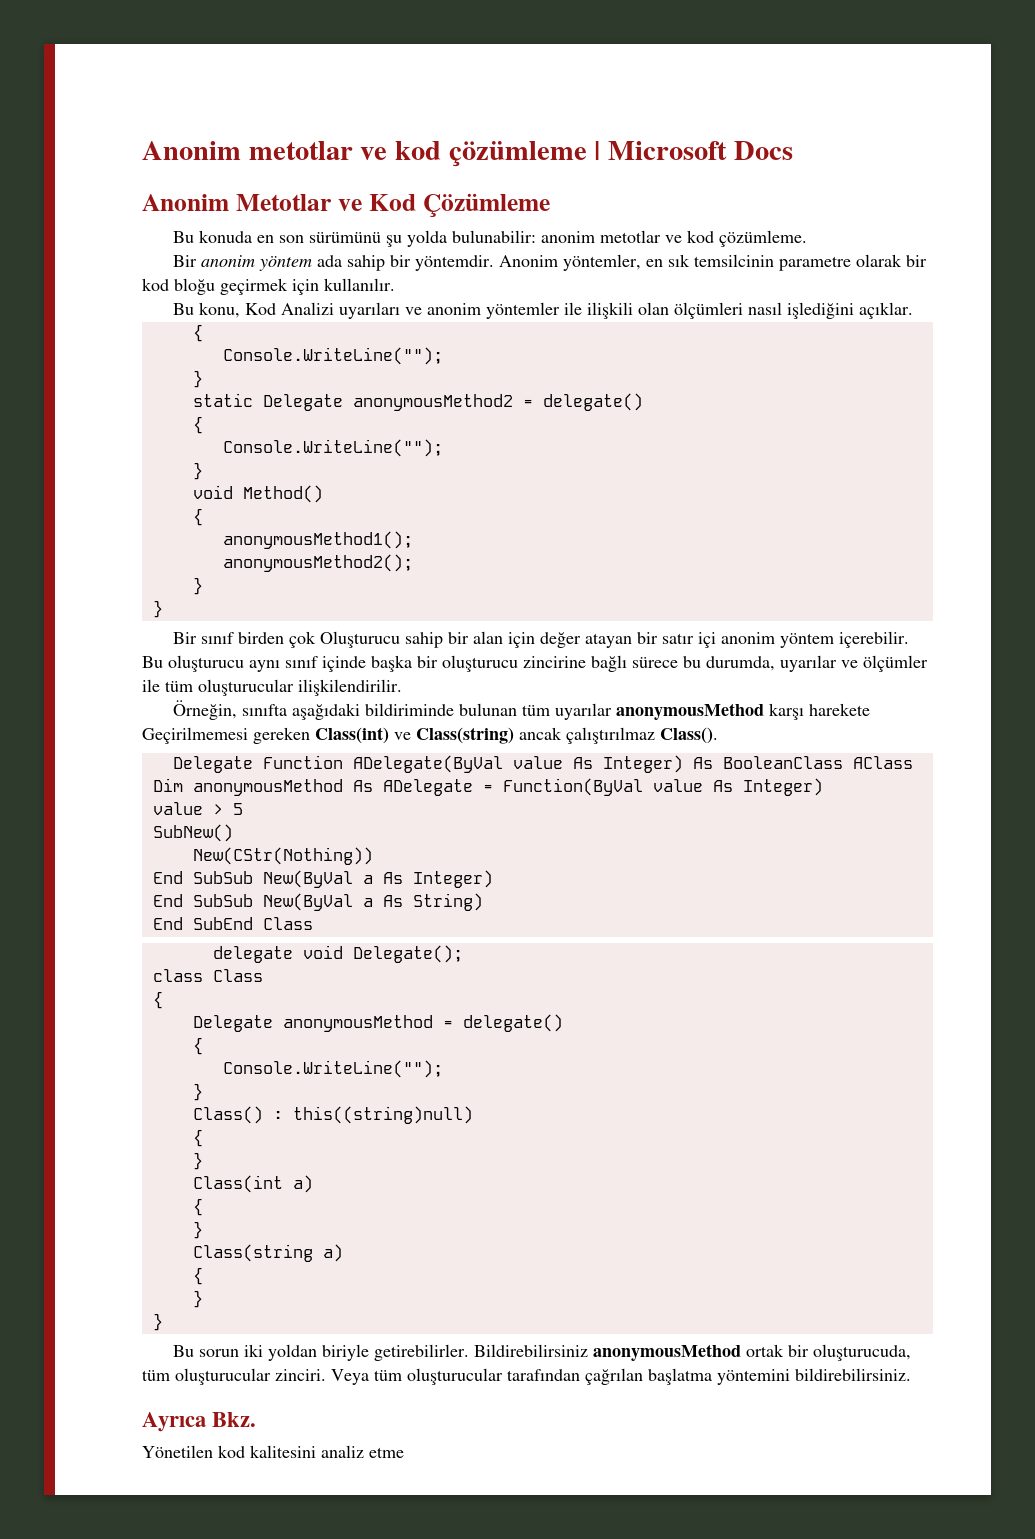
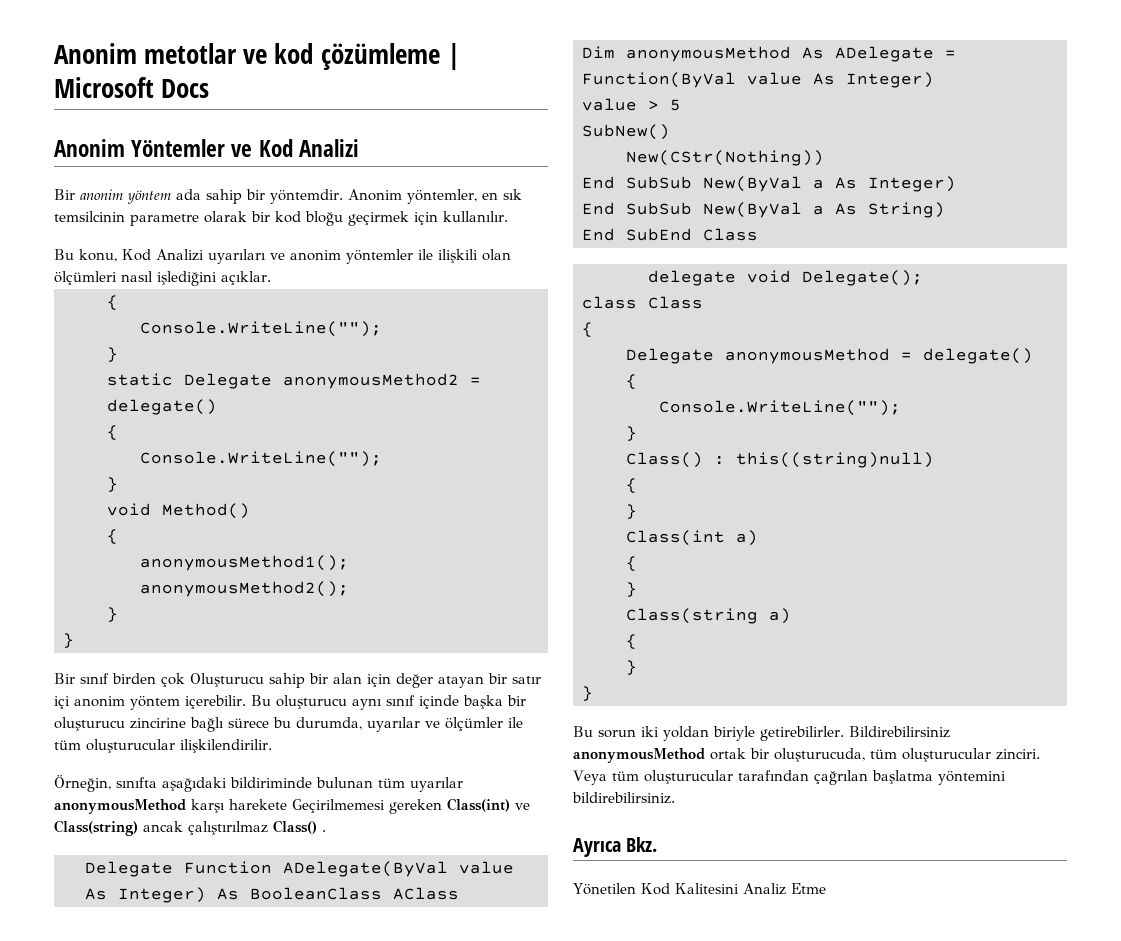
- Anonim Metotlar ve Kod Çözümleme
- Bu konuda en son sürümünü şu yolda bulunabilir: anonim metotlar ve kod çözümleme.
+ Anonim Yöntemler ve Kod Analizi
- Örneğin, sınıfta aşağıdaki bildiriminde bulunan tüm uyarılar anonymousMethod karşı harekete Geçirilmemesi gereken Class(int) ve Class(string) ancak çalıştırılmaz Class().
+ Örneğin, sınıfta aşağıdaki bildiriminde bulunan tüm uyarılar anonymousMethod karşı harekete Geçirilmemesi gereken Class(int) ve Class(string) ancak çalıştırılmaz Class() .
- Yönetilen kod kalitesini analiz etme
+ Yönetilen Kod Kalitesini Analiz Etme

